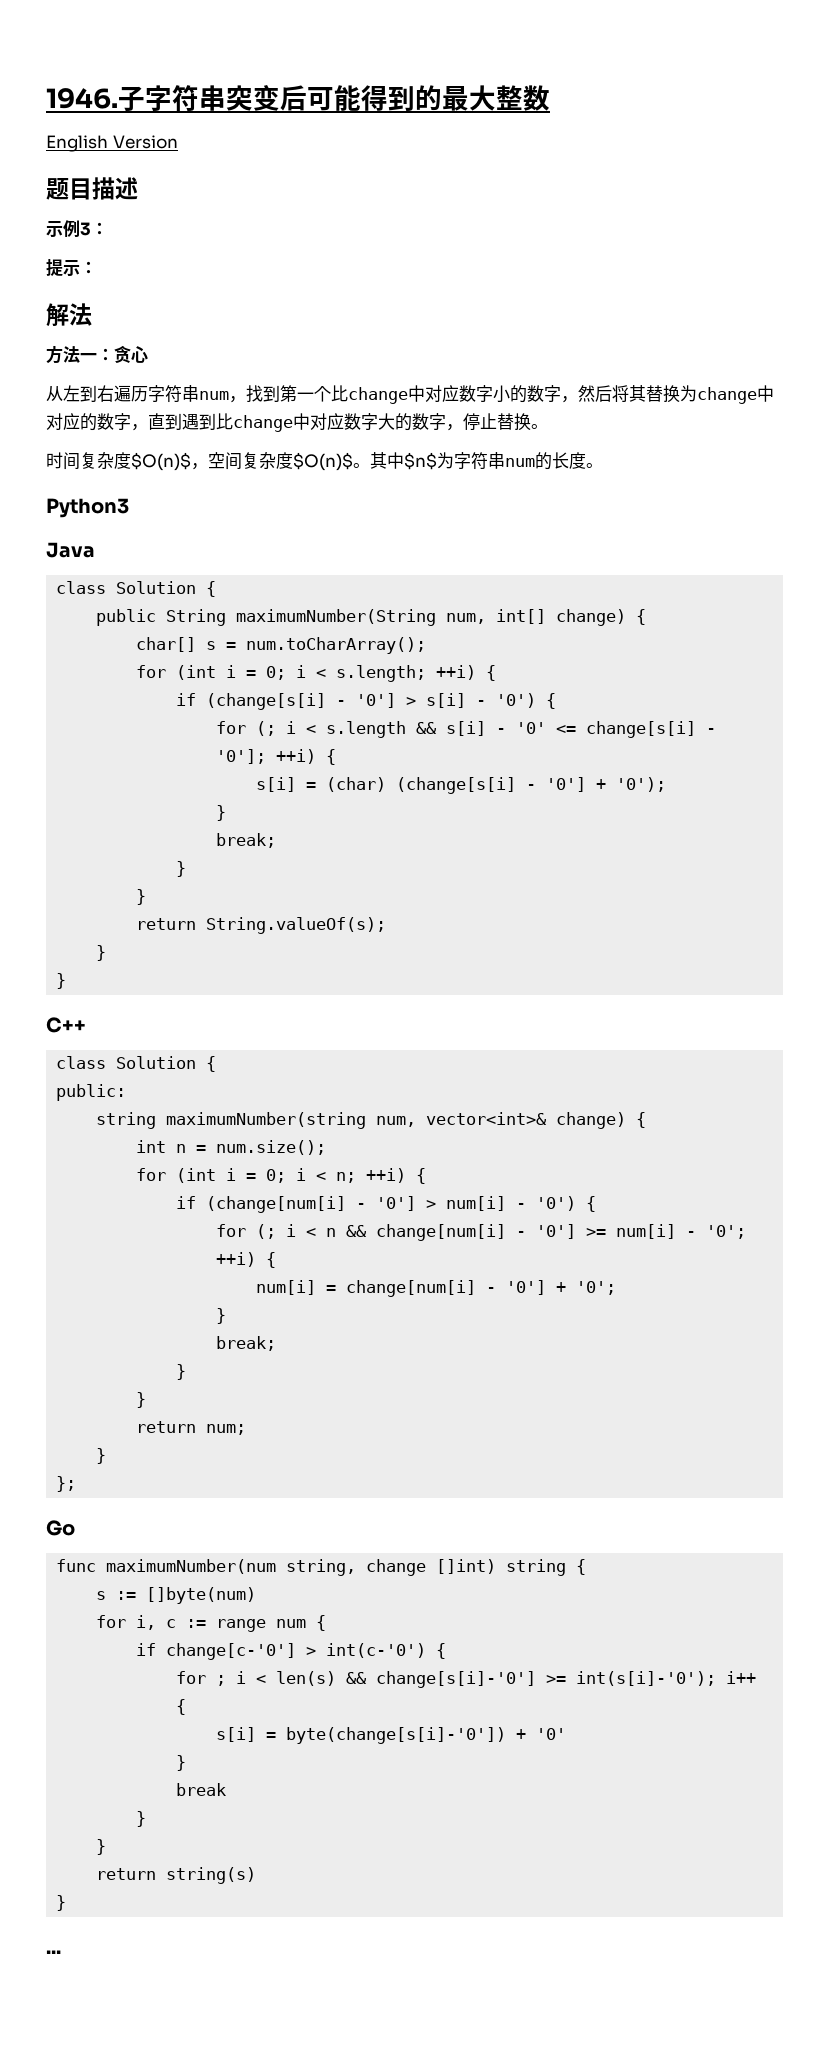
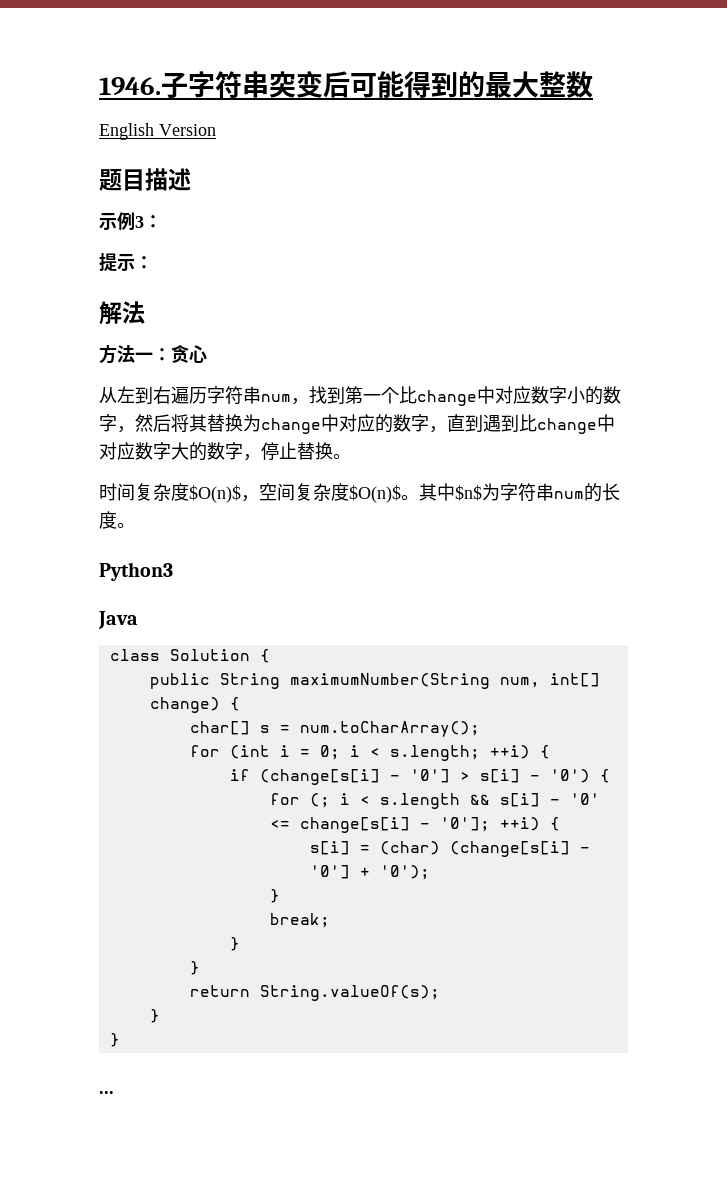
- C++
- class Solution {
- public:
- string maximumNumber(string num, vector<int>& change) {
- int n = num.size();
- for (int i = 0; i < n; ++i) {
- if (change[num[i] - '0'] > num[i] - '0') {
- for (; i < n && change[num[i] - '0'] >= num[i] - '0'; ++i) {
- num[i] = change[num[i] - '0'] + '0';
- }
- break;
- }
- }
- return num;
- }
- };
- Go
- func maximumNumber(num string, change []int) string {
- s := []byte(num)
- for i, c := range num {
- if change[c-'0'] > int(c-'0') {
- for ; i < len(s) && change[s[i]-'0'] >= int(s[i]-'0'); i++ {
- s[i] = byte(change[s[i]-'0']) + '0'
- }
- break
- }
- }
- return string(s)
- }

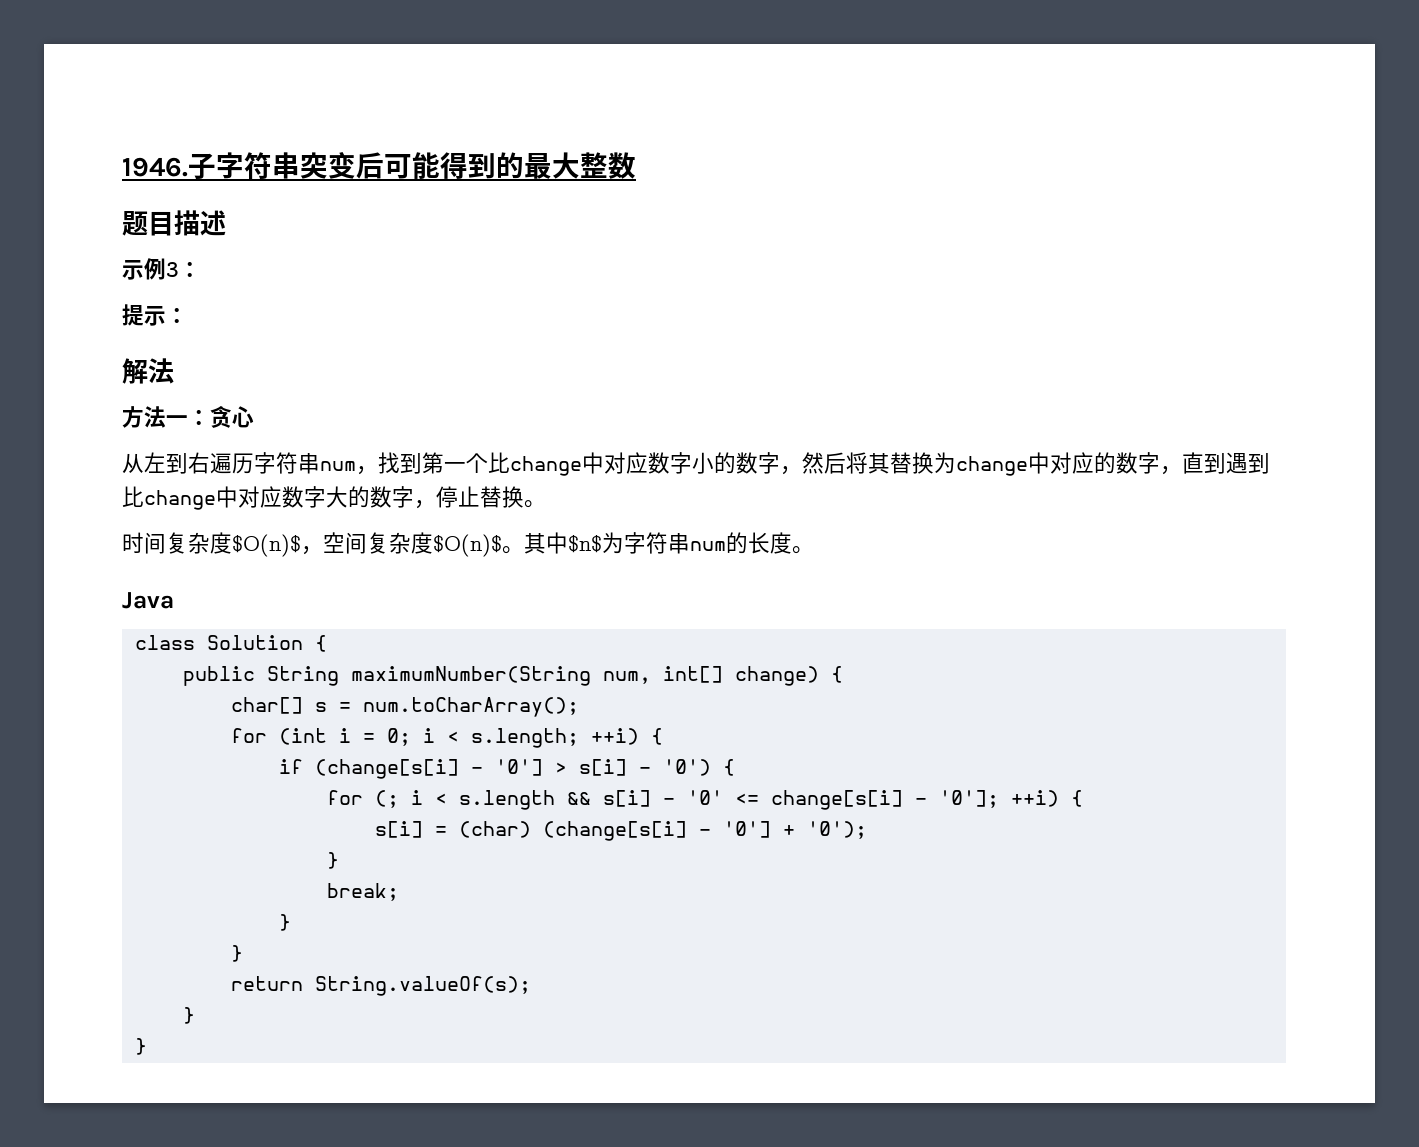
- English Version
- Python3
- ...

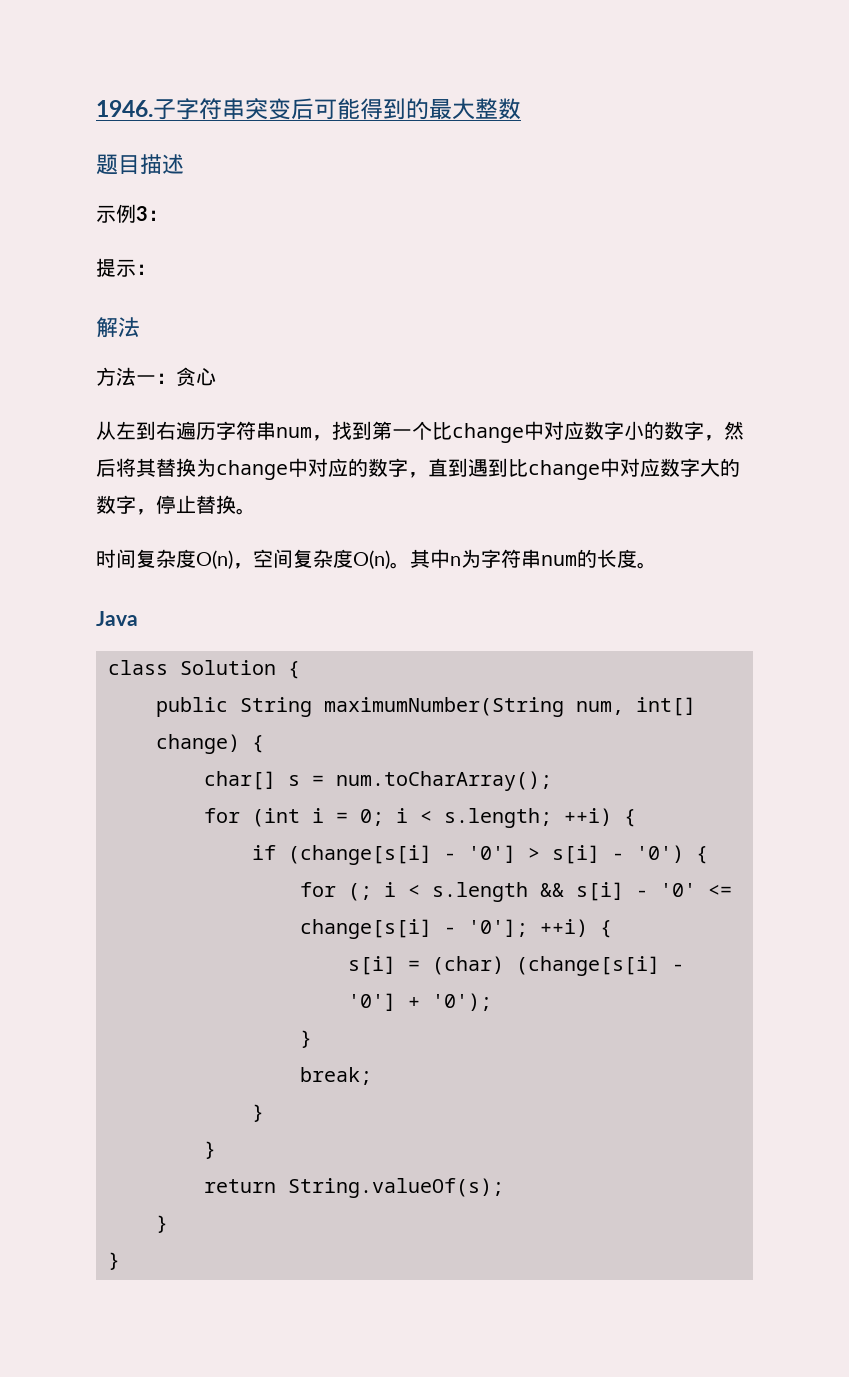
- 时间复杂度$O(n)$，空间复杂度$O(n)$。其中$n$为字符串num的长度。
+ 时间复杂度O(n)，空间复杂度O(n)。其中n为字符串num的长度。

